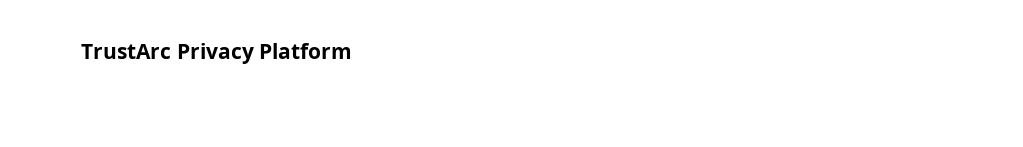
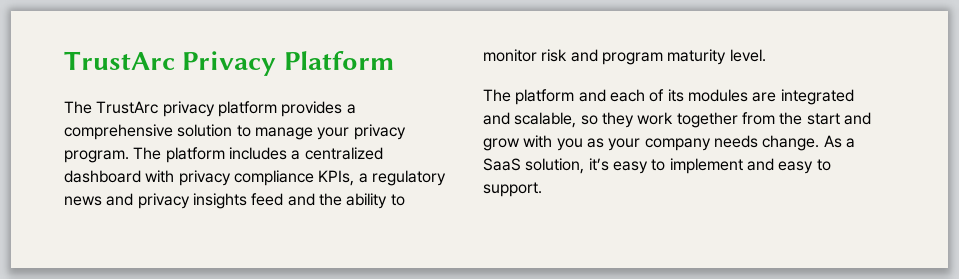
+ The TrustArc privacy platform provides a comprehensive solution to manage your privacy program. The platform includes a centralized dashboard with privacy compliance KPIs, a regulatory news and privacy insights feed and the ability to monitor risk and program maturity level.
+ The platform and each of its modules are integrated and scalable, so they work together from the start and grow with you as your company needs change. As a SaaS solution, it’s easy to implement and easy to support.

